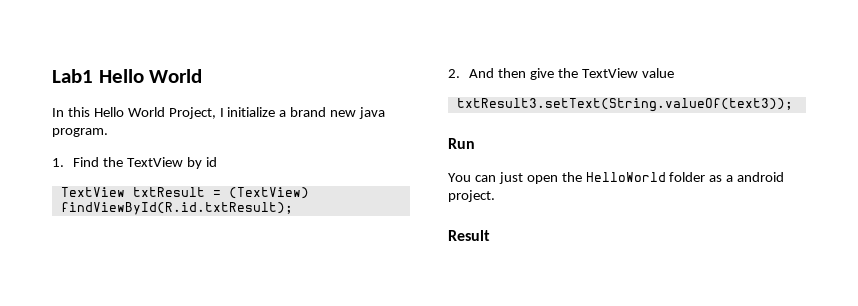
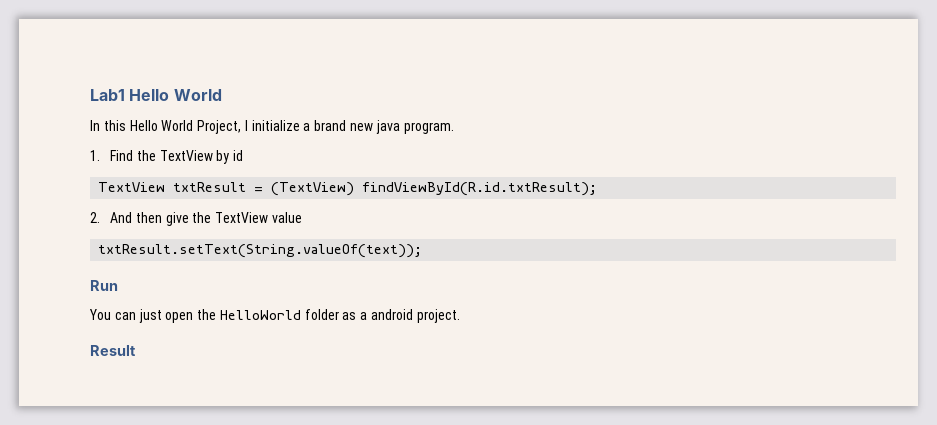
- txtResult3.setText(String.valueOf(text3));
+ txtResult.setText(String.valueOf(text));

